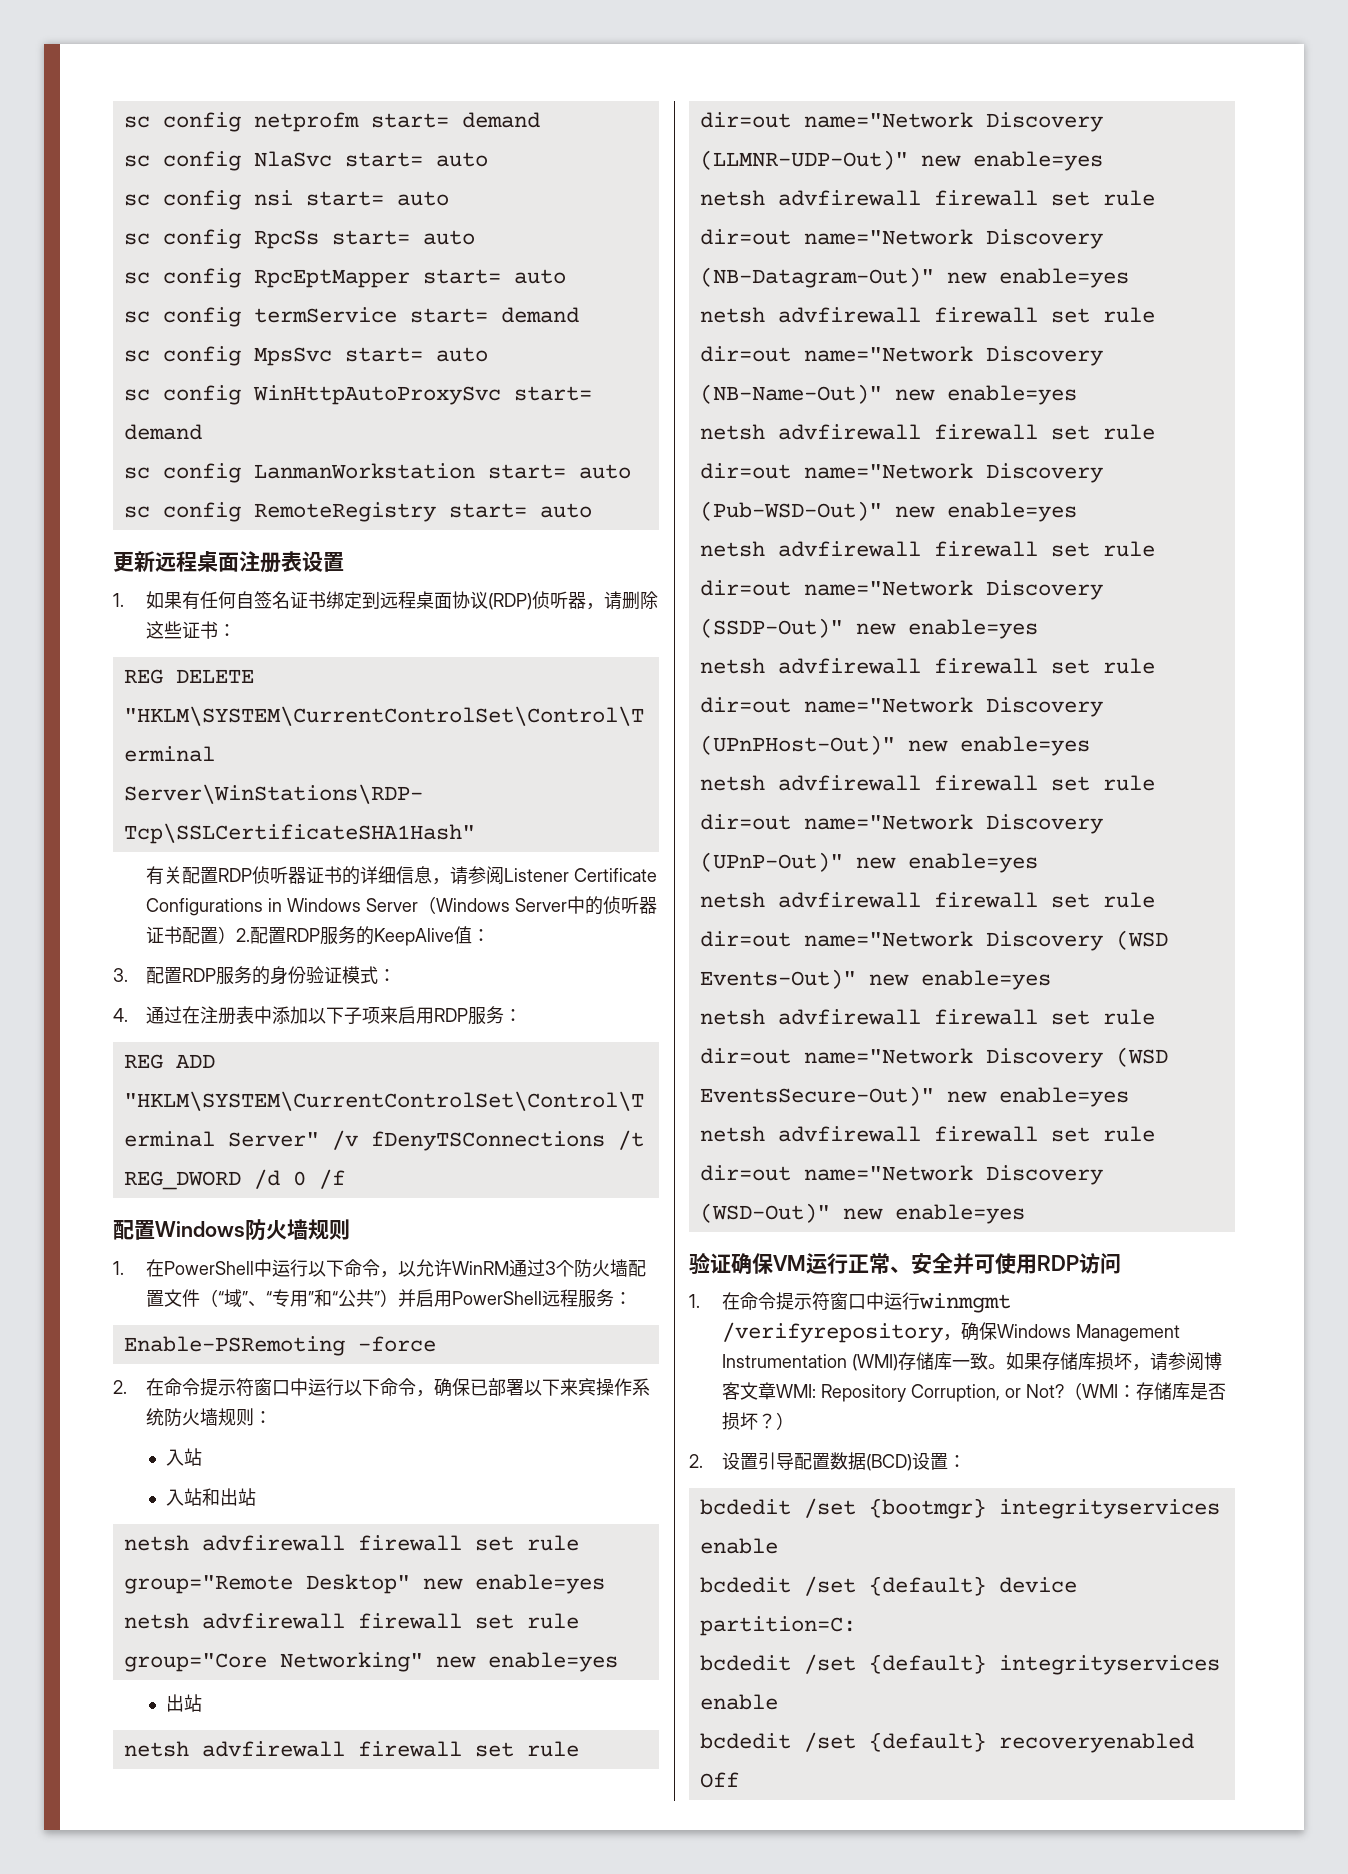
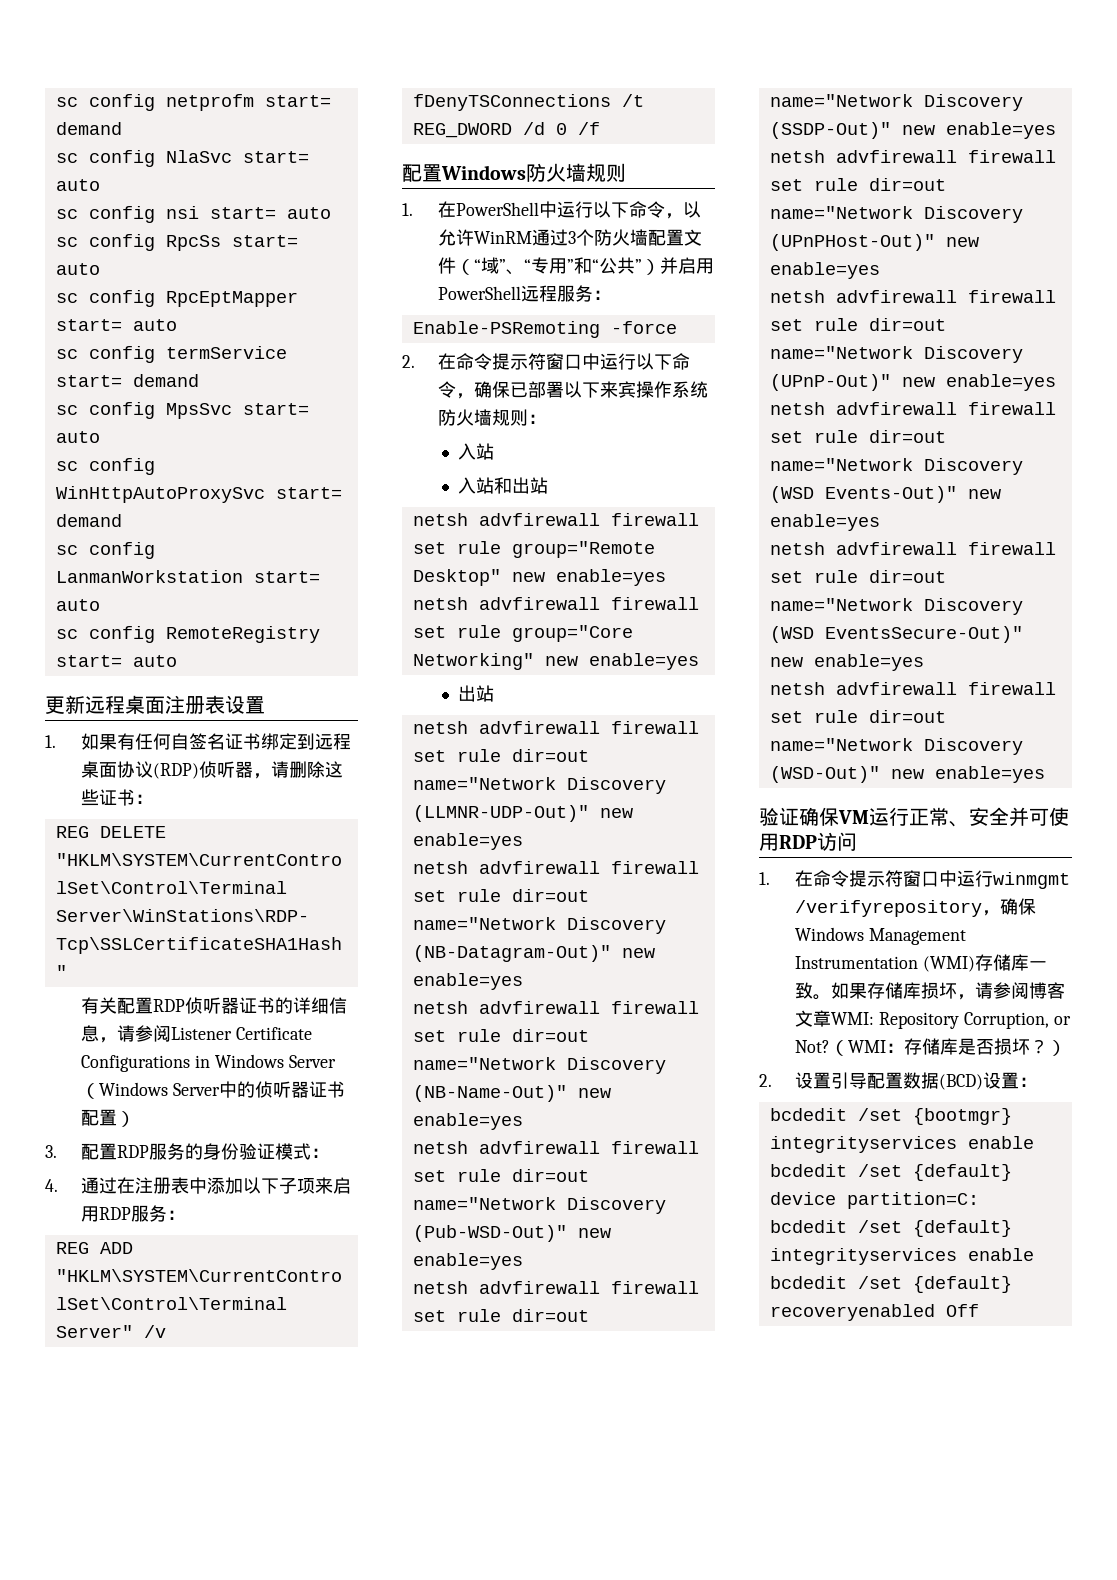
- 有关配置RDP侦听器证书的详细信息，请参阅Listener Certificate Configurations in Windows Server（Windows Server中的侦听器证书配置）2.配置RDP服务的KeepAlive值：
+ 有关配置RDP侦听器证书的详细信息，请参阅Listener Certificate Configurations in Windows Server（Windows Server中的侦听器证书配置）

